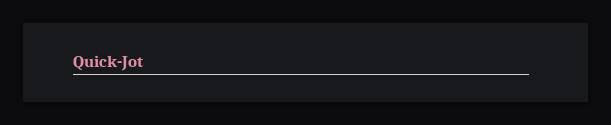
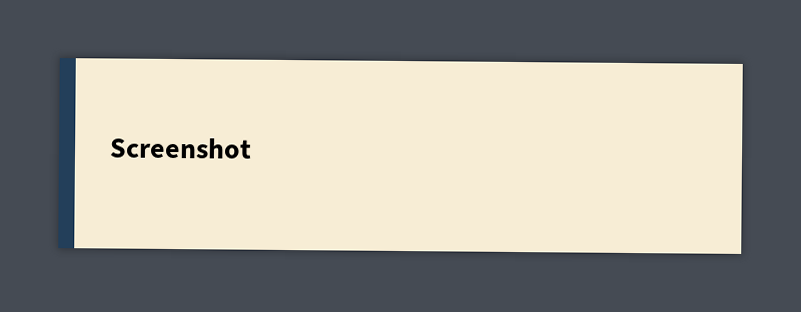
- Quick-Jot
+ Screenshot

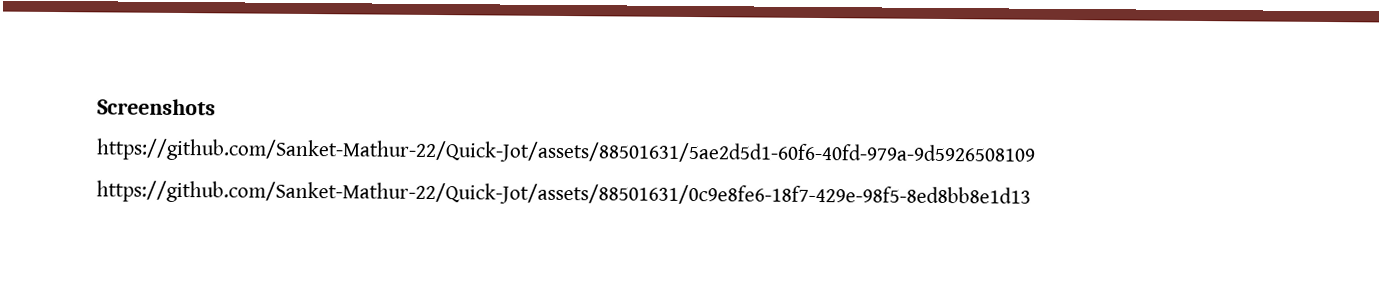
- Screenshot
+ Screenshots
+ https://github.com/Sanket-Mathur-22/Quick-Jot/assets/88501631/5ae2d5d1-60f6-40fd-979a-9d5926508109
+ https://github.com/Sanket-Mathur-22/Quick-Jot/assets/88501631/0c9e8fe6-18f7-429e-98f5-8ed8bb8e1d13

